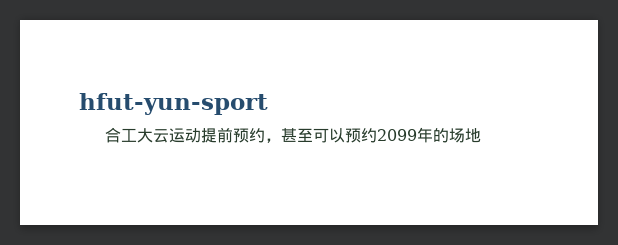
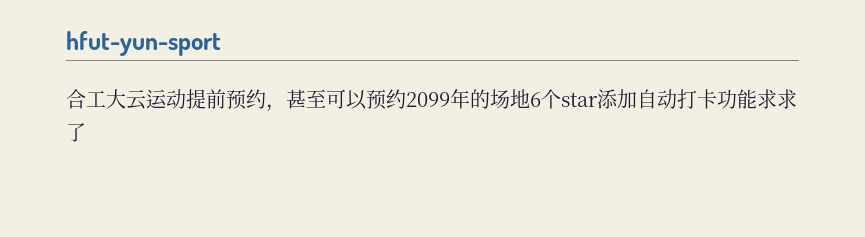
- 合工大云运动提前预约，甚至可以预约2099年的场地
+ 合工大云运动提前预约，甚至可以预约2099年的场地6个star添加自动打卡功能求求了

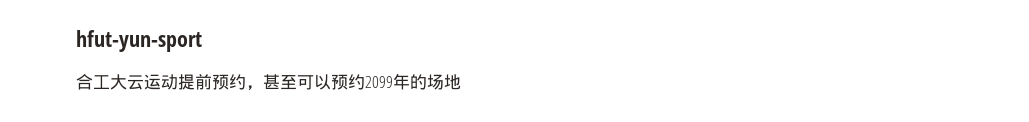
- 合工大云运动提前预约，甚至可以预约2099年的场地6个star添加自动打卡功能求求了
+ 合工大云运动提前预约，甚至可以预约2099年的场地

